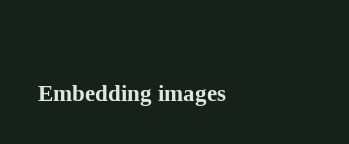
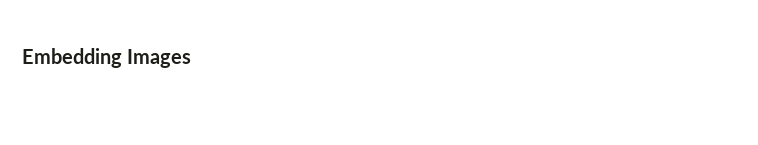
- Embedding images
+ Embedding Images

